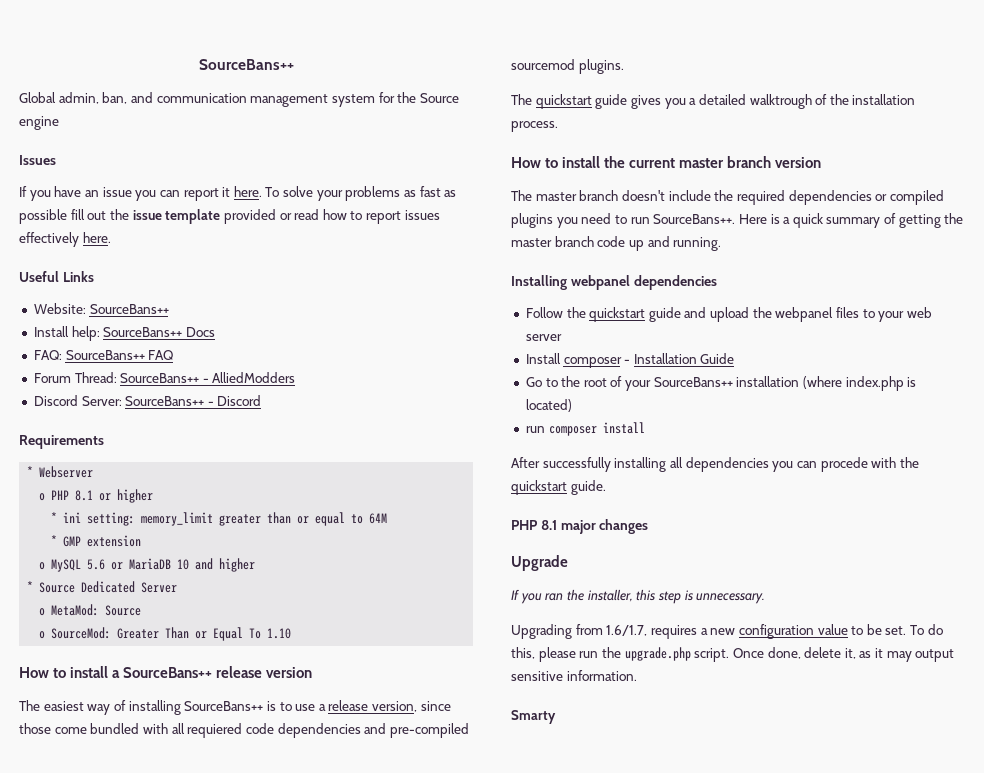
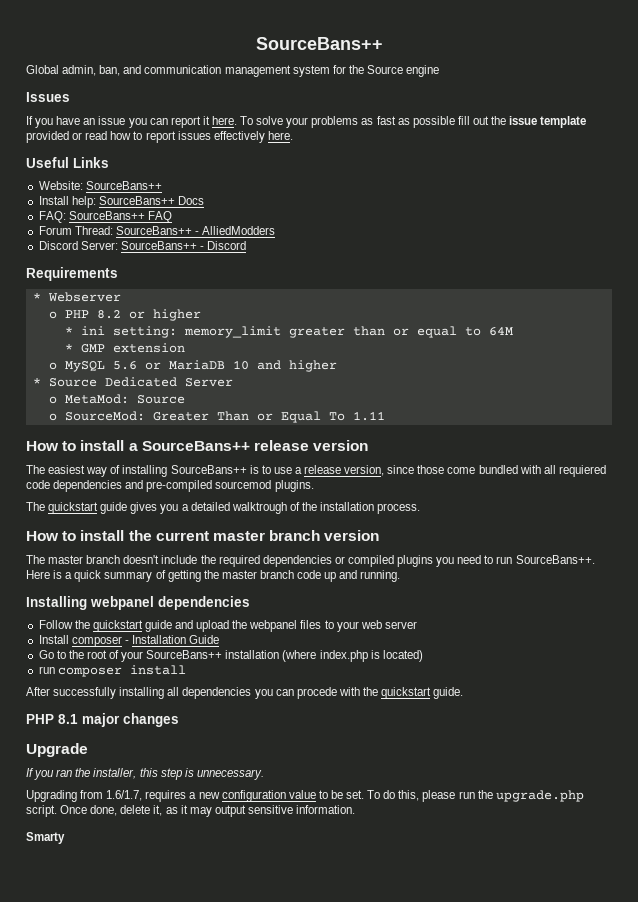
- o PHP 8.1 or higher
+ o PHP 8.2 or higher
- o SourceMod: Greater Than or Equal To 1.10
+ o SourceMod: Greater Than or Equal To 1.11

